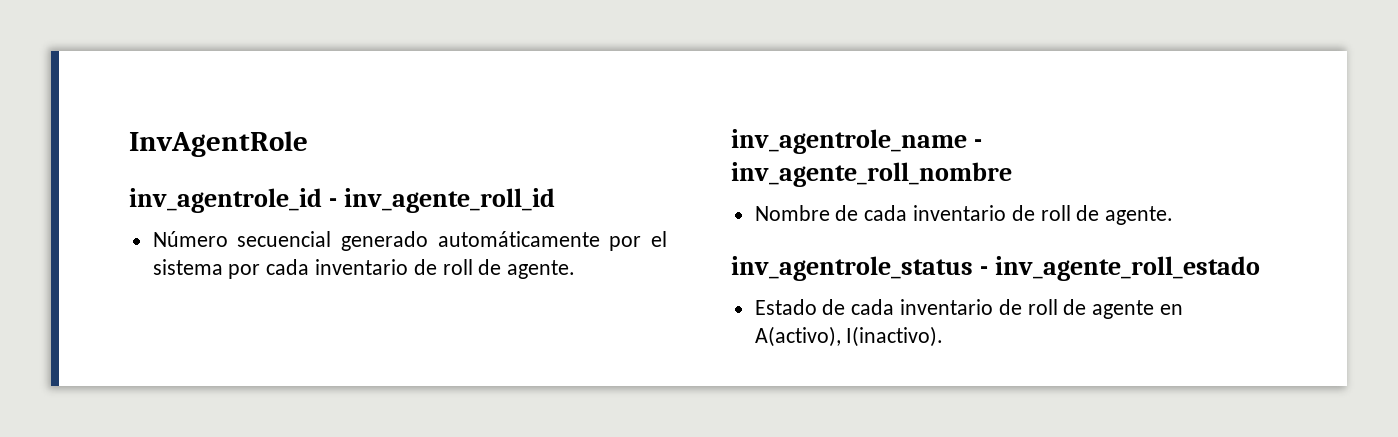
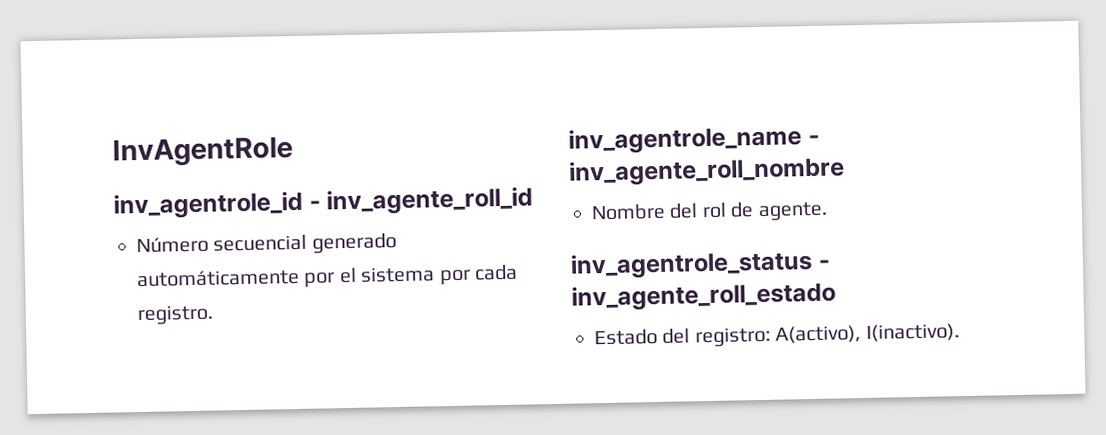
- Número secuencial generado automáticamente por el sistema por cada inventario de roll de agente.
+ Número secuencial generado automáticamente por el sistema por cada registro.
- Nombre de cada inventario de roll de agente.
+ Nombre del rol de agente.
- Estado de cada inventario de roll de agente en A(activo), I(inactivo).
+ Estado del registro: A(activo), I(inactivo).

